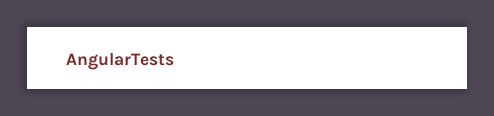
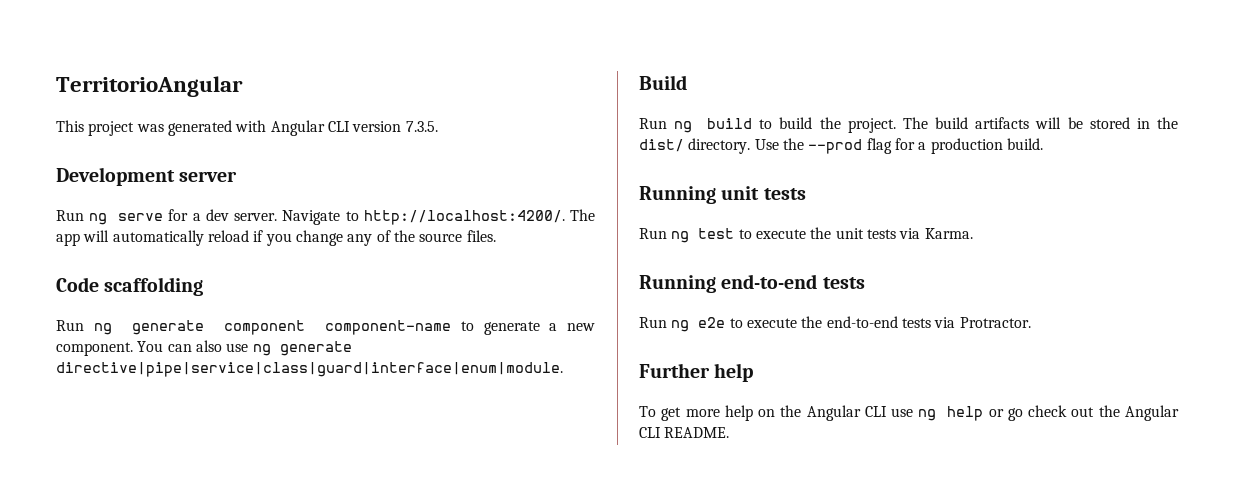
- AngularTests
+ TerritorioAngular
+ This project was generated with Angular CLI version 7.3.5.
+ Development server
+ Run ng serve for a dev server. Navigate to http://localhost:4200/. The app will automatically reload if you change any of the source files.
+ Code scaffolding
+ Run ng generate component component-name to generate a new component. You can also use ng generate directive|pipe|service|class|guard|interface|enum|module.
+ Build
+ Run ng build to build the project. The build artifacts will be stored in the dist/ directory. Use the --prod flag for a production build.
+ Running unit tests
+ Run ng test to execute the unit tests via Karma.
+ Running end-to-end tests
+ Run ng e2e to execute the end-to-end tests via Protractor.
+ Further help
+ To get more help on the Angular CLI use ng help or go check out the Angular CLI README.

